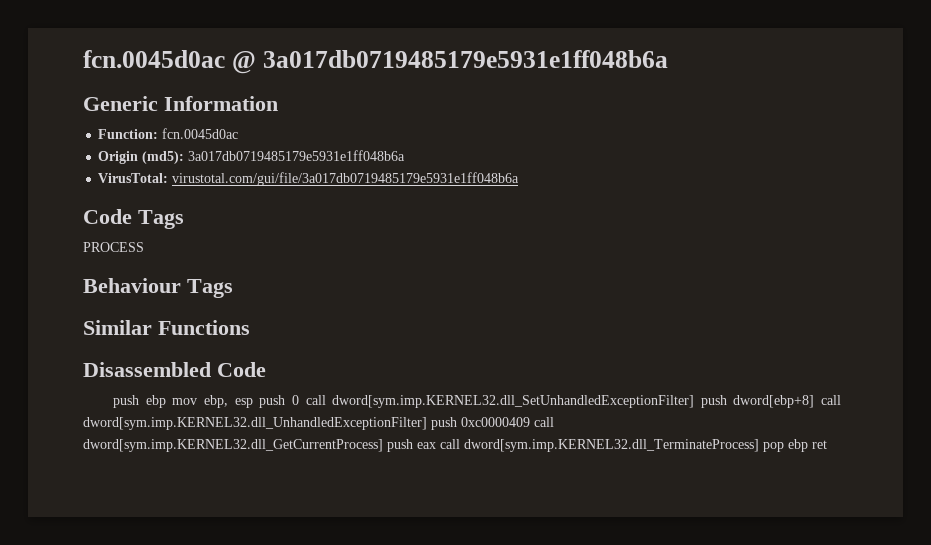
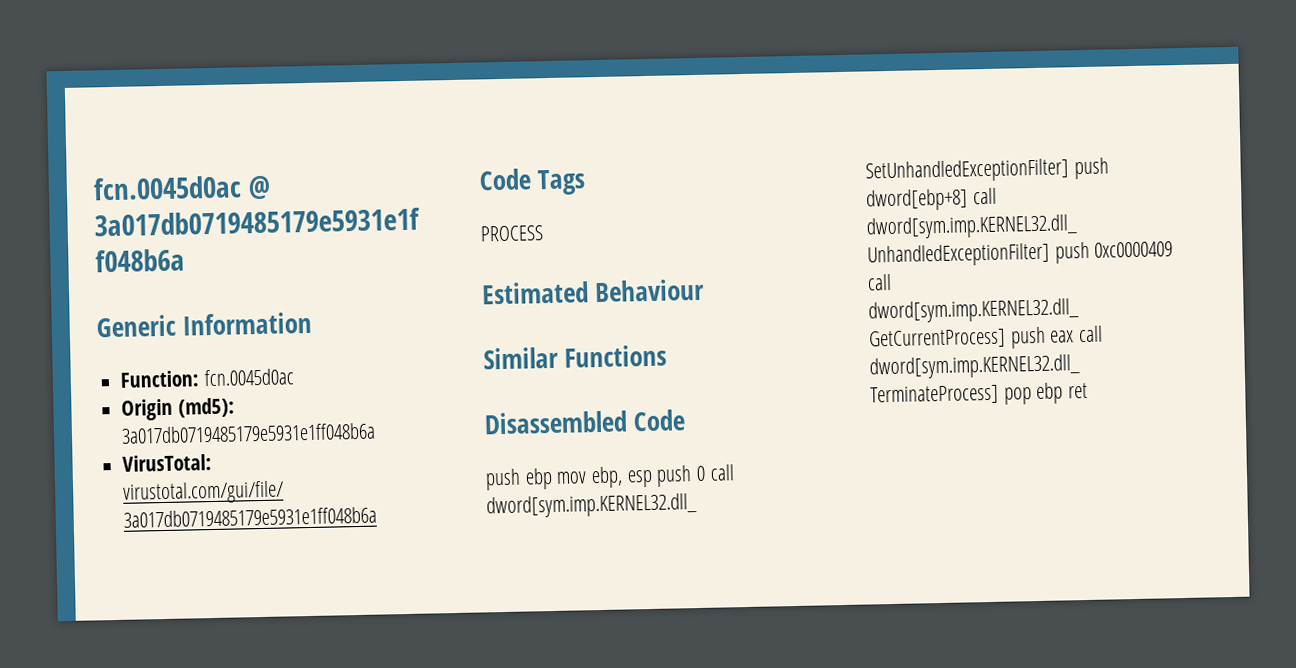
- Behaviour Tags
+ Estimated Behaviour

